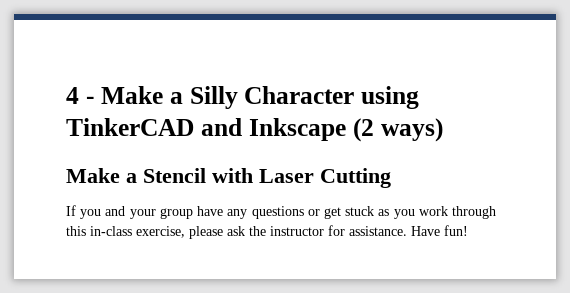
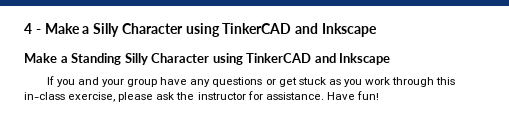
- 4 - Make a Silly Character using TinkerCAD and Inkscape (2 ways)
- Make a Stencil with Laser Cutting
+ 4 - Make a Silly Character using TinkerCAD and Inkscape
+ Make a Standing Silly Character using TinkerCAD and Inkscape

